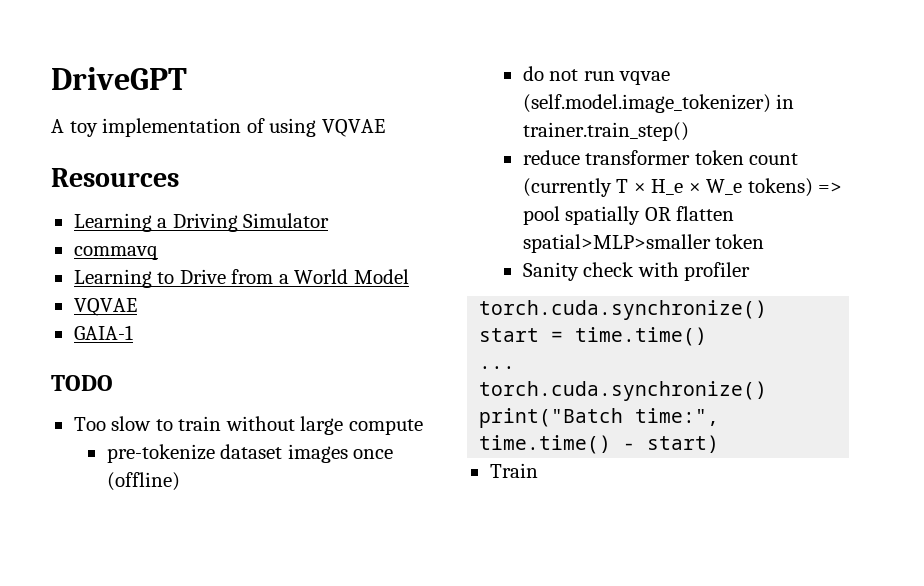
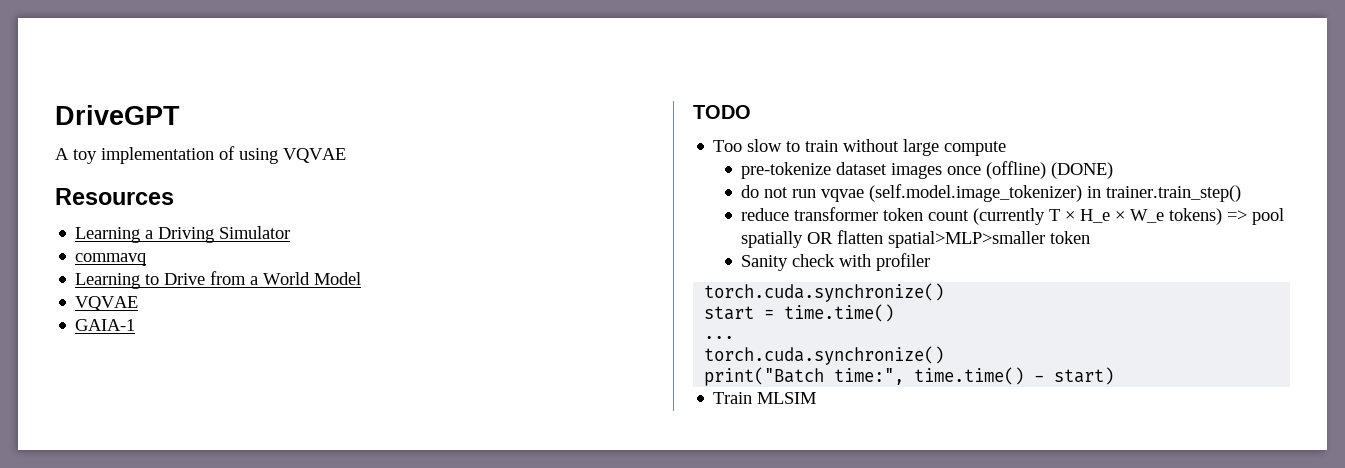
- pre-tokenize dataset images once (offline)
+ pre-tokenize dataset images once (offline) (DONE)
- Train
+ Train MLSIM

